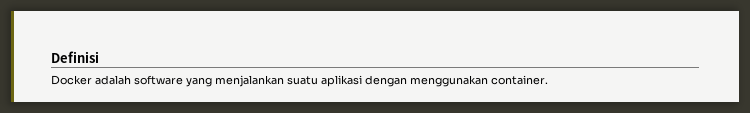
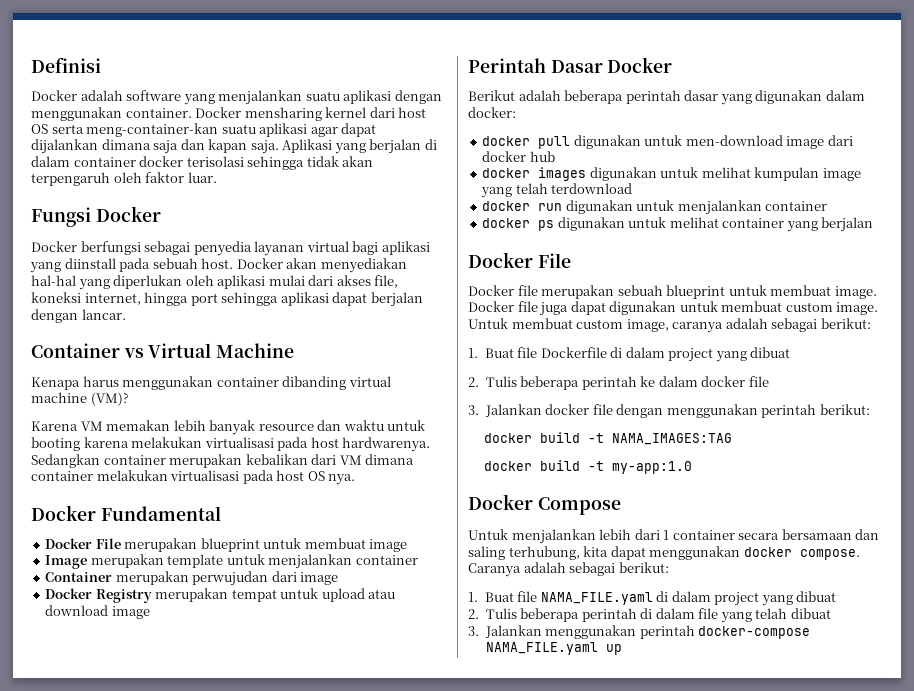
+ Docker mensharing kernel dari host OS serta meng-container-kan suatu aplikasi agar dapat dijalankan dimana saja dan kapan saja. Aplikasi yang berjalan di dalam container docker terisolasi sehingga tidak akan terpengaruh oleh faktor luar.
+ Fungsi Docker
+ Docker berfungsi sebagai penyedia layanan virtual bagi aplikasi yang diinstall pada sebuah host. Docker akan menyediakan hal-hal yang diperlukan oleh aplikasi mulai dari akses file, koneksi internet, hingga port sehingga aplikasi dapat berjalan dengan lancar.
+ Container vs Virtual Machine
+ Kenapa harus menggunakan container dibanding virtual machine (VM)?
+ Karena VM memakan lebih banyak resource dan waktu untuk booting karena melakukan virtualisasi pada host hardwarenya. Sedangkan container merupakan kebalikan dari VM dimana container melakukan virtualisasi pada host OS nya.
+ Docker Fundamental
+ Docker File merupakan blueprint untuk membuat image
+ Image merupakan template untuk menjalankan container
+ Container merupakan perwujudan dari image
+ Docker Registry merupakan tempat untuk upload atau download image
+ Perintah Dasar Docker
+ Berikut adalah beberapa perintah dasar yang digunakan dalam docker:
+ docker pull digunakan untuk men-download image dari docker hub
+ docker images digunakan untuk melihat kumpulan image yang telah terdownload
+ docker run digunakan untuk menjalankan container
+ docker ps digunakan untuk melihat container yang berjalan
+ Docker File
+ Docker file merupakan sebuah blueprint untuk membuat image. Docker file juga dapat digunakan untuk membuat custom image. Untuk membuat custom image, caranya adalah sebagai berikut:
+ 1. Buat file Dockerfile di dalam project yang dibuat
+ 2. Tulis beberapa perintah ke dalam docker file
+ 3. Jalankan docker file dengan menggunakan perintah berikut:
+ docker build -t NAMA_IMAGES:TAG
+ docker build -t my-app:1.0
+ Docker Compose
+ Untuk menjalankan lebih dari 1 container secara bersamaan dan saling terhubung, kita dapat menggunakan docker compose. Caranya adalah sebagai berikut:
+ 1. Buat file NAMA_FILE.yaml di dalam project yang dibuat
+ 2. Tulis beberapa perintah di dalam file yang telah dibuat
+ 3. Jalankan menggunakan perintah docker-compose NAMA_FILE.yaml up

